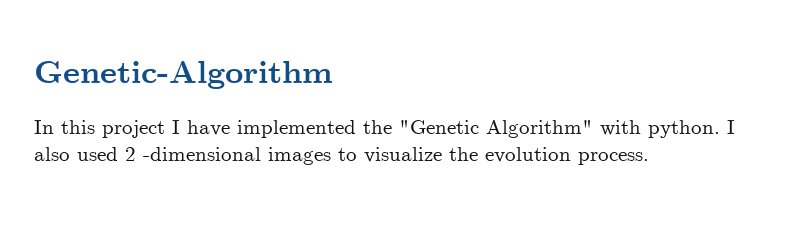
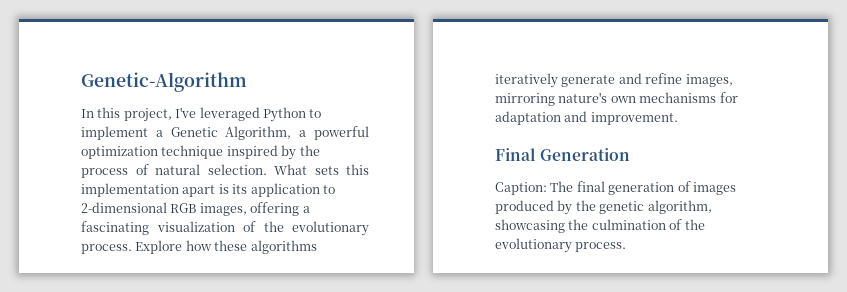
- In this project I have implemented the "Genetic Algorithm" with python. I also used 2 -dimensional images to visualize the evolution process.
+ In this project, I've leveraged Python to implement a Genetic Algorithm, a powerful optimization technique inspired by the process of natural selection. What sets this implementation apart is its application to 2-dimensional RGB images, offering a fascinating visualization of the evolutionary process. Explore how these algorithms iteratively generate and refine images, mirroring nature's own mechanisms for adaptation and improvement.
+ Final Generation
+ Caption: The final generation of images produced by the genetic algorithm, showcasing the culmination of the evolutionary process.

